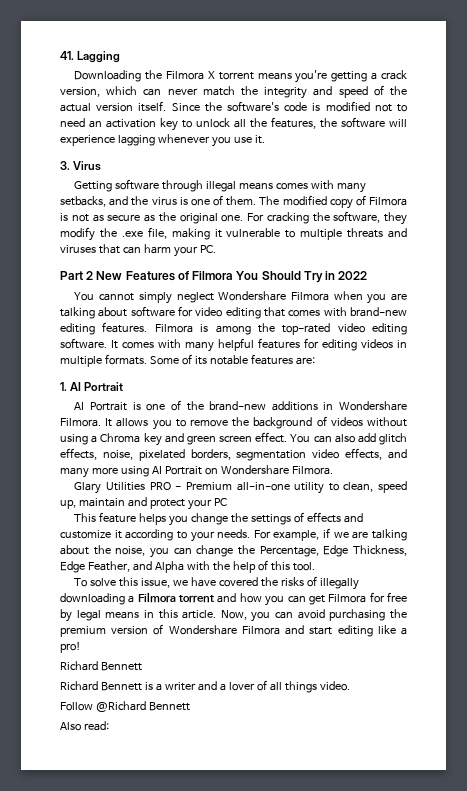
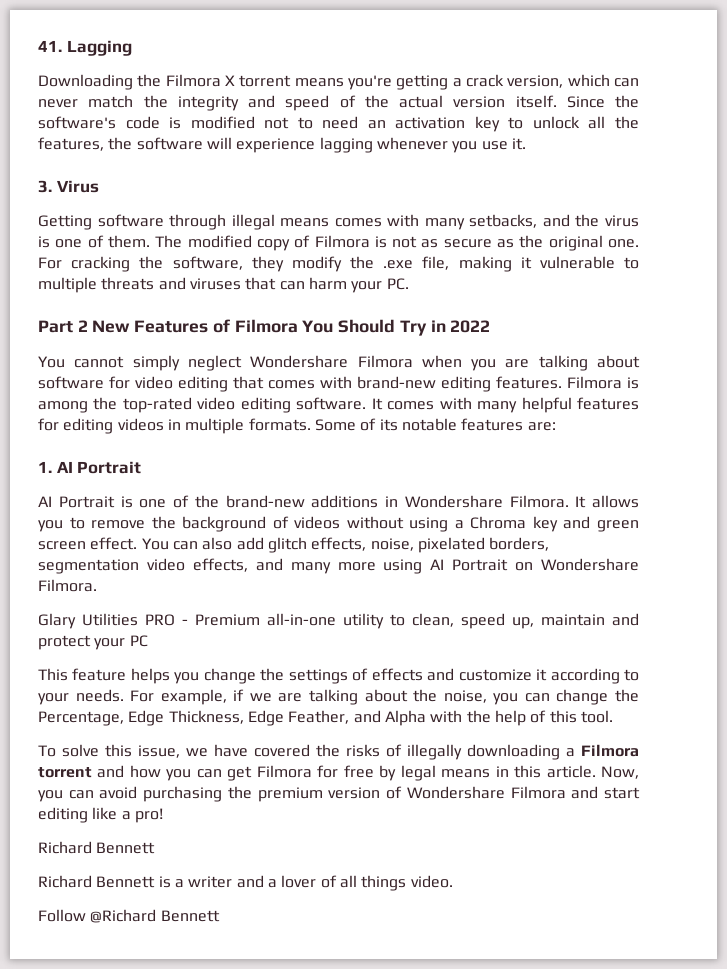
- Also read:

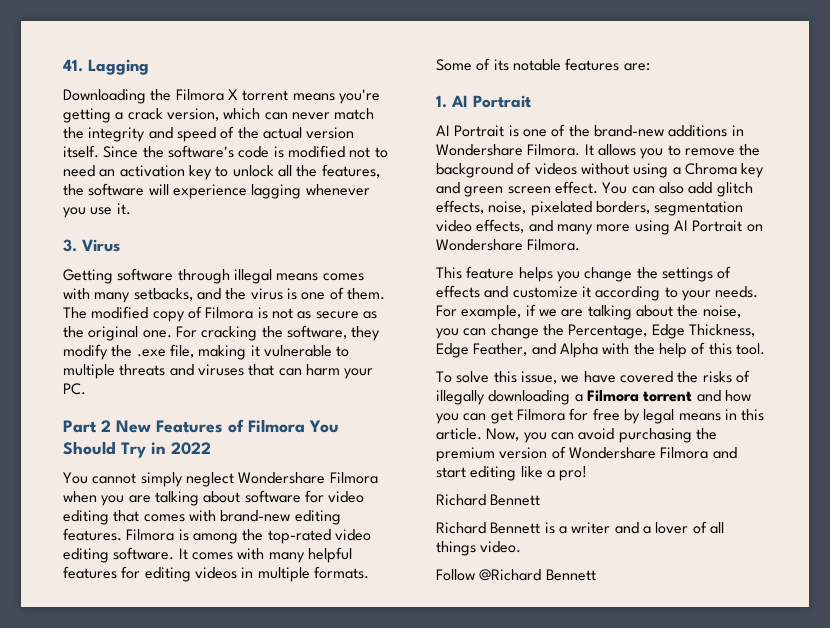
- Glary Utilities PRO - Premium all-in-one utility to clean, speed up, maintain and protect your PC

